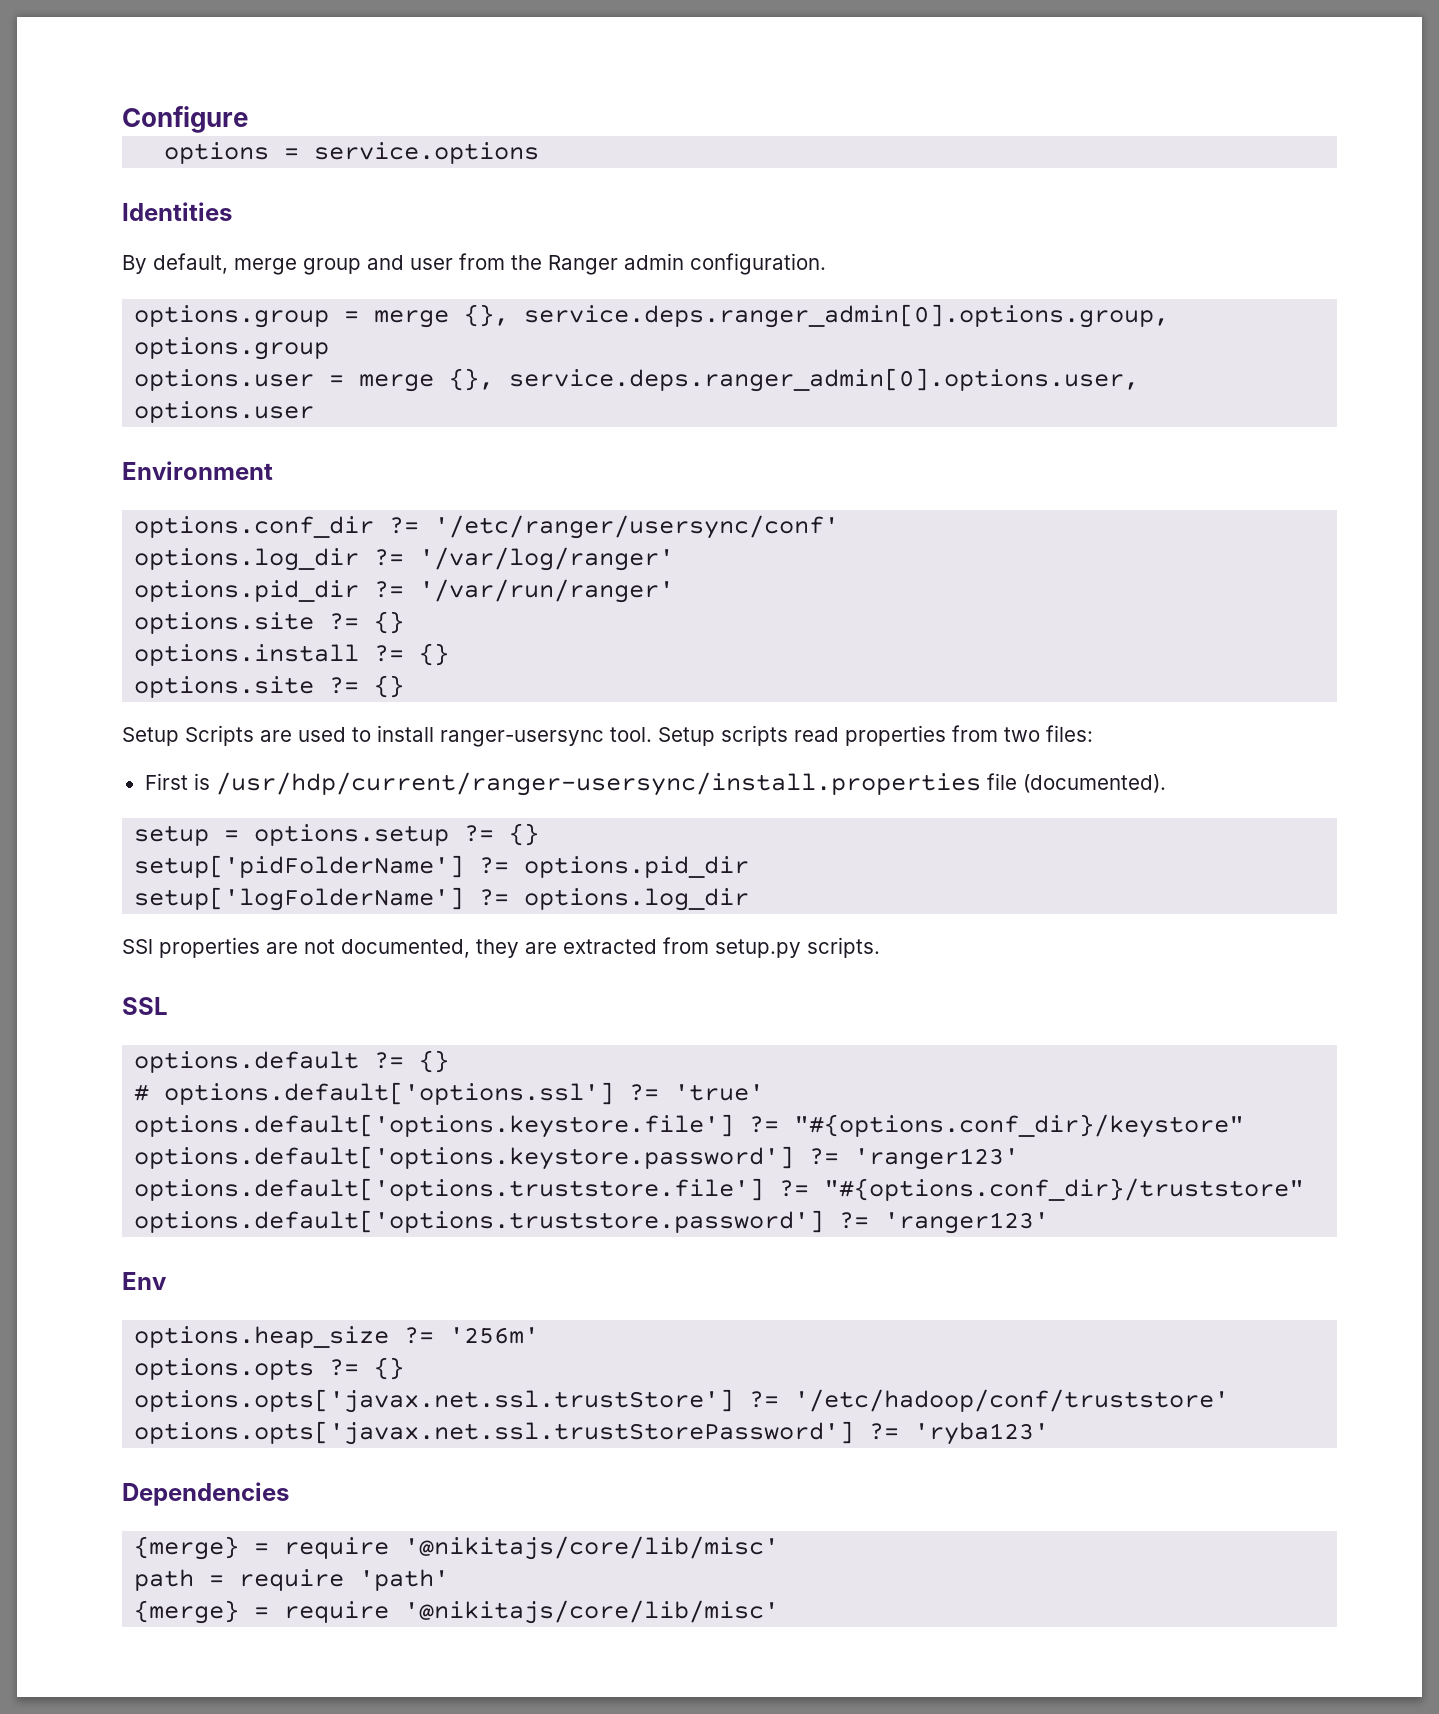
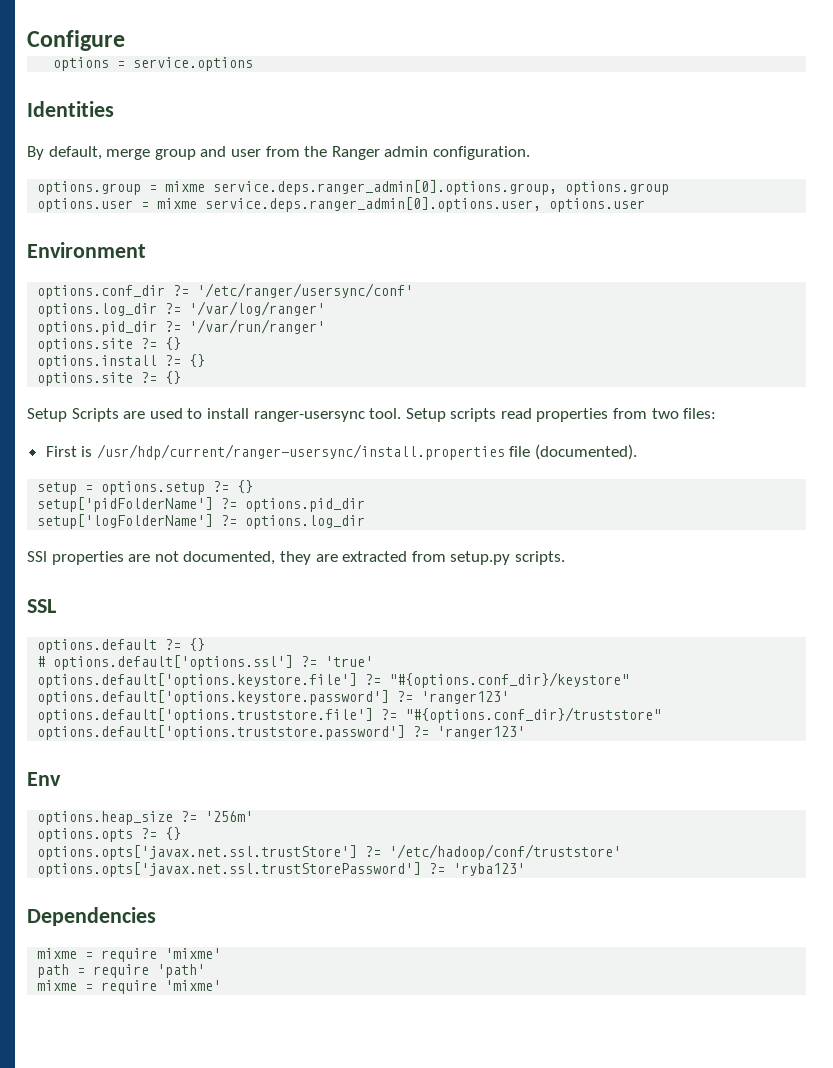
- options.group = merge {}, service.deps.ranger_admin[0].options.group, options.group
+ options.group = mixme service.deps.ranger_admin[0].options.group, options.group
- options.user = merge {}, service.deps.ranger_admin[0].options.user, options.user
+ options.user = mixme service.deps.ranger_admin[0].options.user, options.user
  Dependencies
- {merge} = require '@nikitajs/core/lib/misc'
+ mixme = require 'mixme'
  path = require 'path'
- {merge} = require '@nikitajs/core/lib/misc'
+ mixme = require 'mixme'

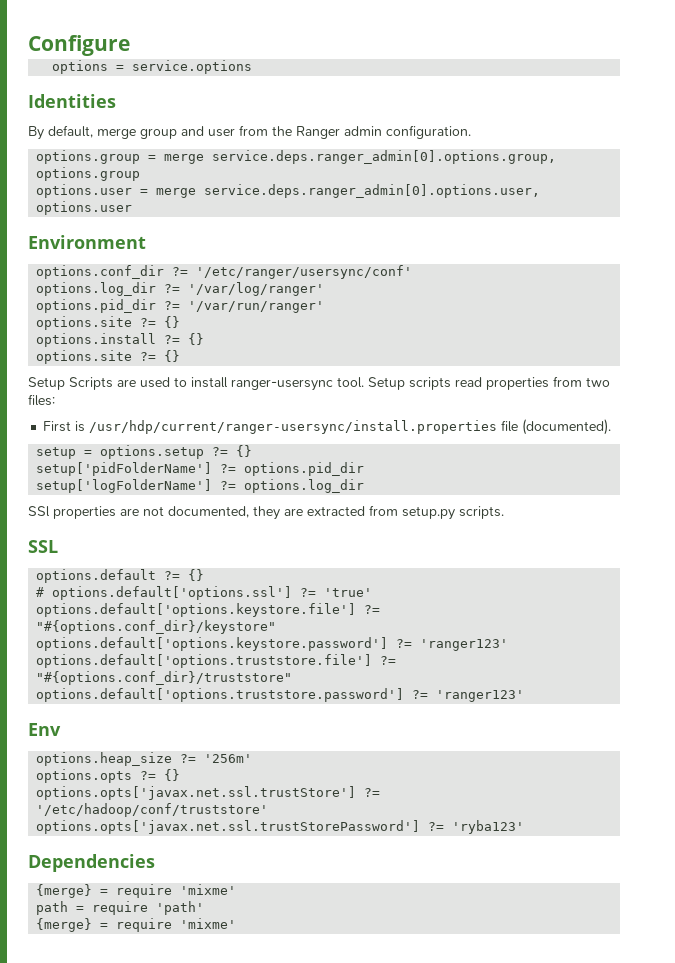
- options.group = mixme service.deps.ranger_admin[0].options.group, options.group
+ options.group = merge service.deps.ranger_admin[0].options.group, options.group
- options.user = mixme service.deps.ranger_admin[0].options.user, options.user
+ options.user = merge service.deps.ranger_admin[0].options.user, options.user
  Dependencies
- mixme = require 'mixme'
+ {merge} = require 'mixme'
  path = require 'path'
- mixme = require 'mixme'
+ {merge} = require 'mixme'

